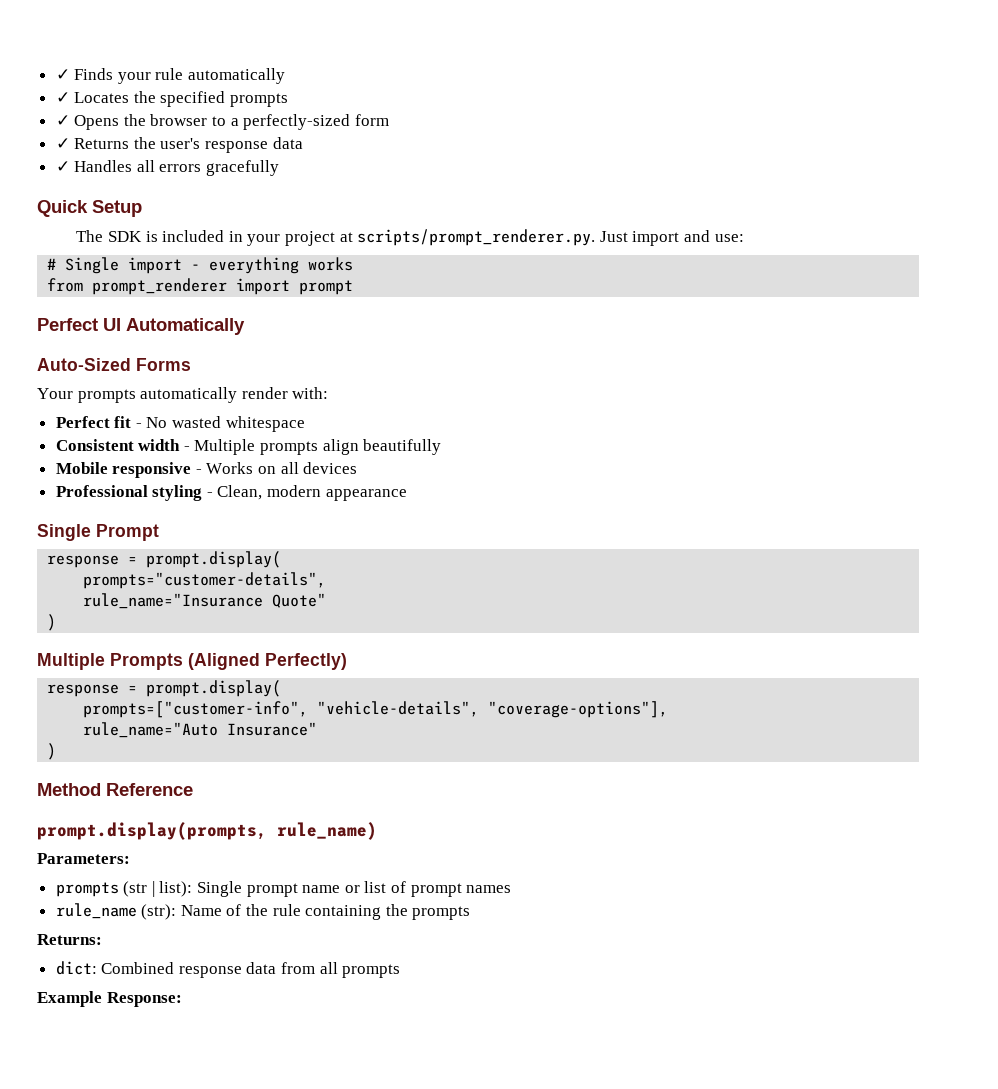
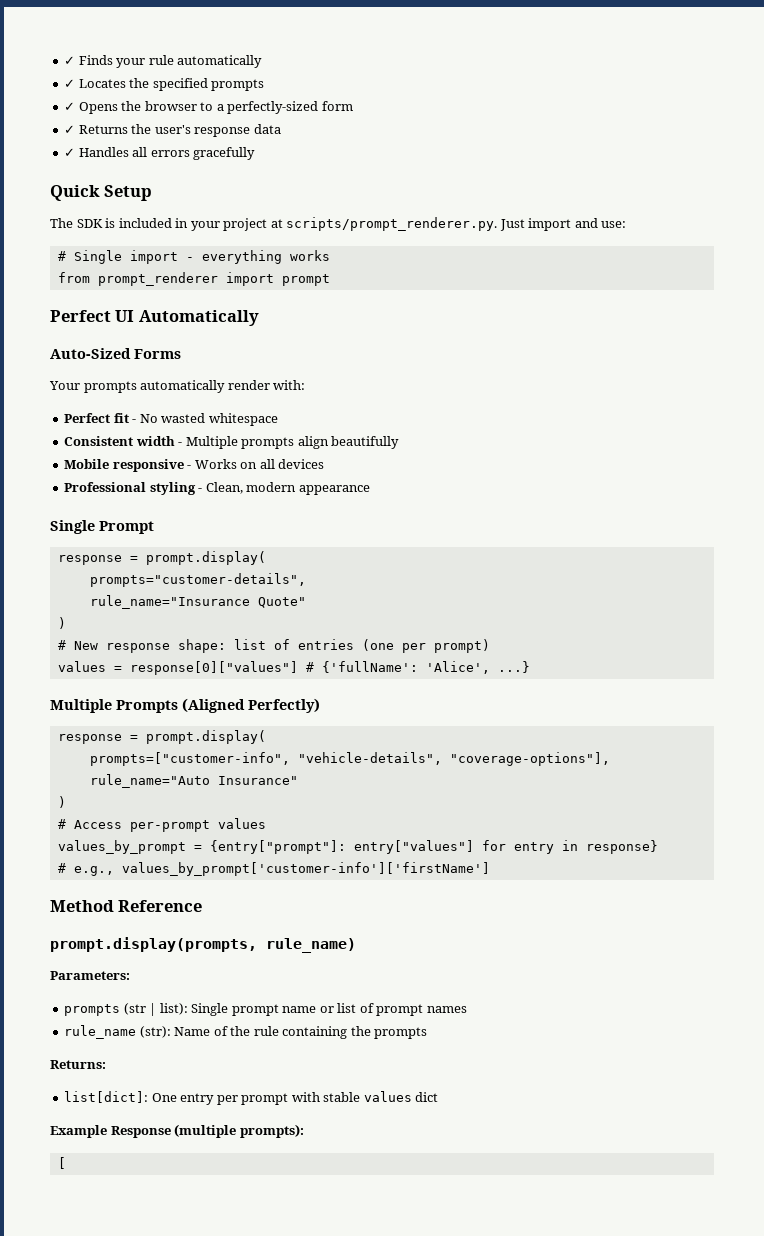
+ # New response shape: list of entries (one per prompt)
+ values = response[0]["values"] # {'fullName': 'Alice', ...}
+ # Access per-prompt values
+ values_by_prompt = {entry["prompt"]: entry["values"] for entry in response}
+ # e.g., values_by_prompt['customer-info']['firstName']
- dict: Combined response data from all prompts
- Example Response:
+ list[dict]: One entry per prompt with stable values dict
+ Example Response (multiple prompts):
+ [

